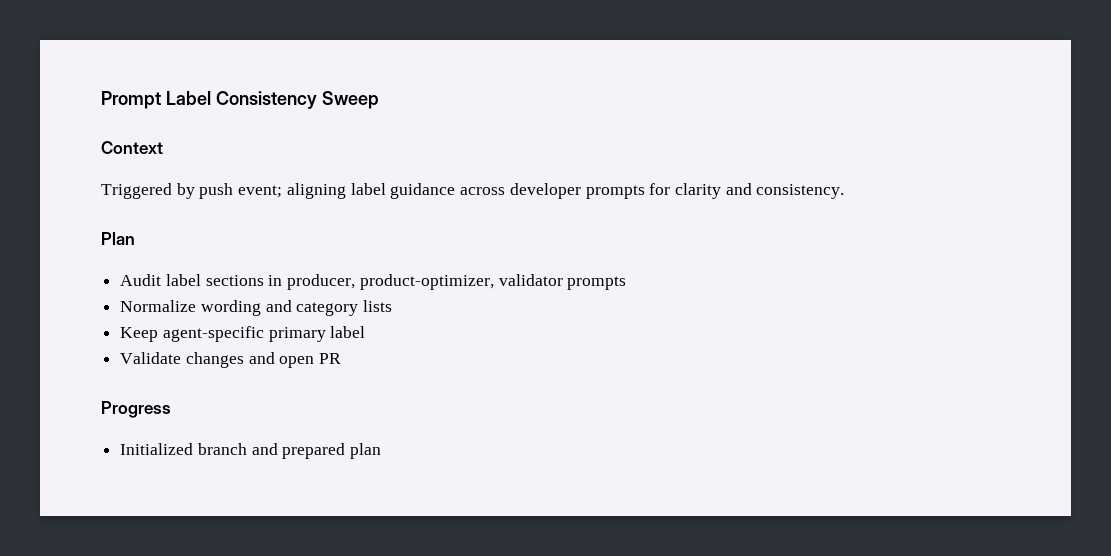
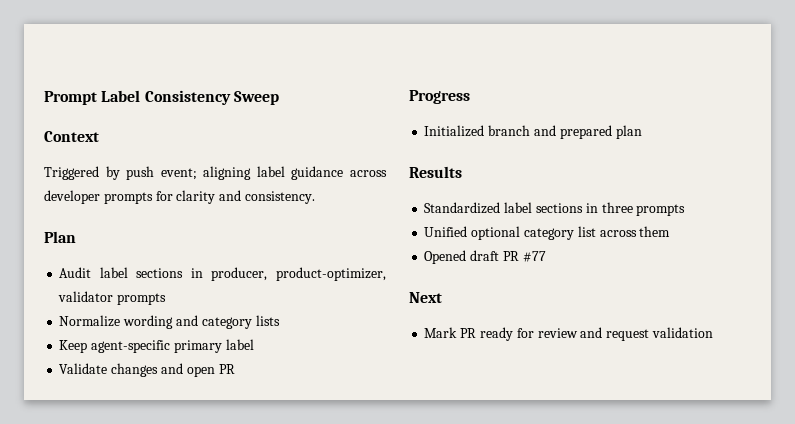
+ Results
+ Standardized label sections in three prompts
+ Unified optional category list across them
+ Opened draft PR #77
+ Next
+ Mark PR ready for review and request validation

